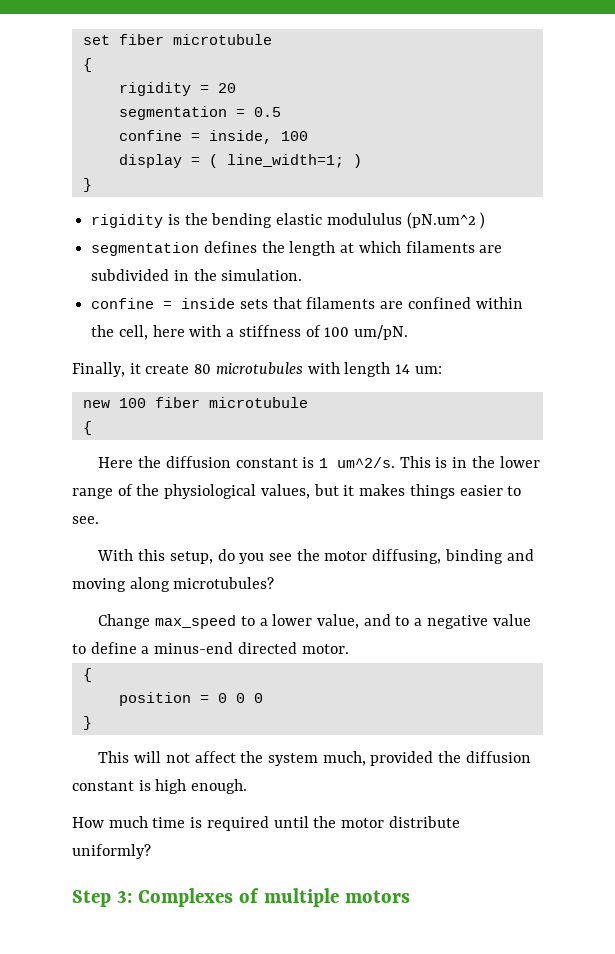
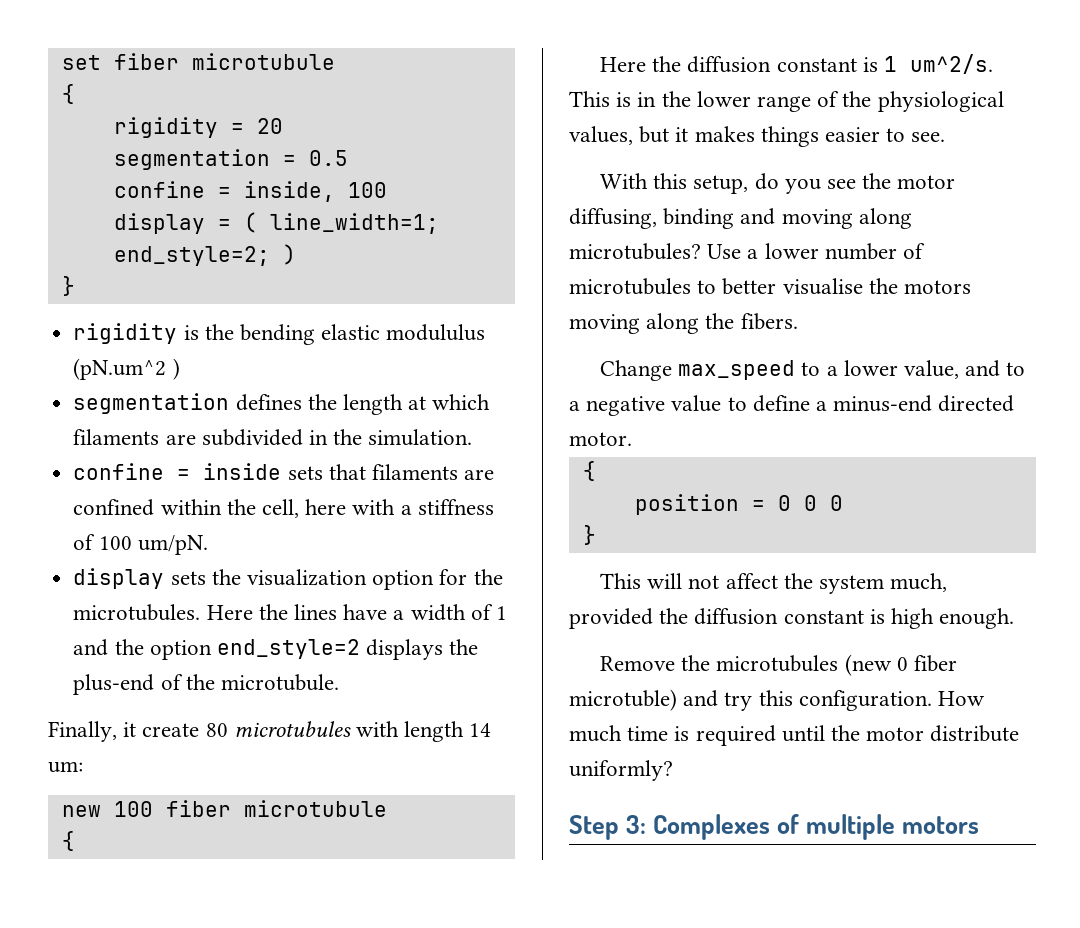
- display = ( line_width=1; )
+ display = ( line_width=1; end_style=2; )
+ display sets the visualization option for the microtubules. Here the lines have a width of 1 and the option end_style=2 displays the plus-end of the microtubule.
+ Use a lower number of microtubules to better visualise the motors moving along the fibers.
+ Remove the microtubules (new 0 fiber microtuble) and try this configuration.

